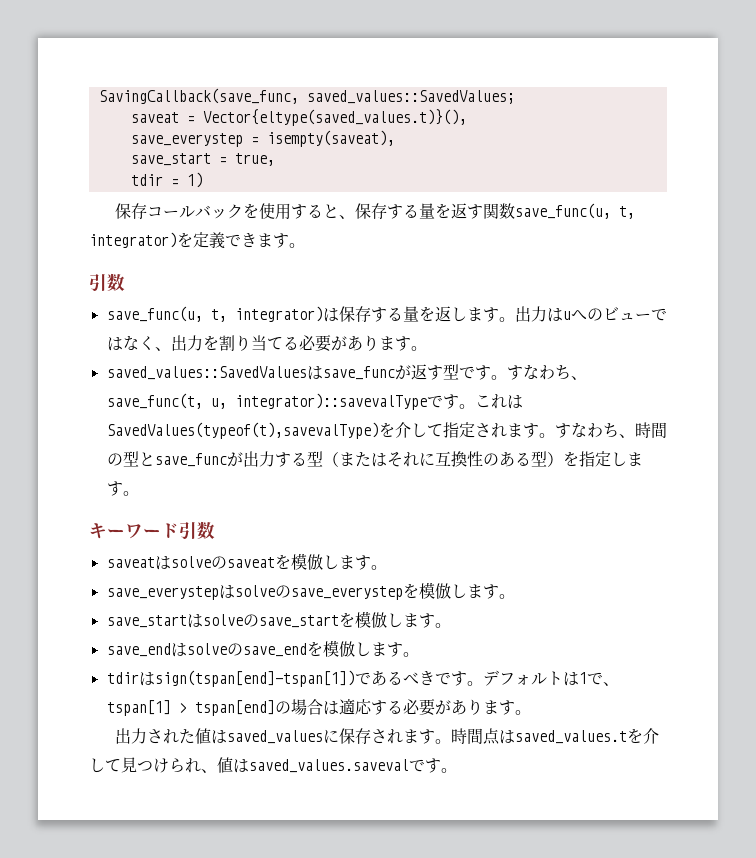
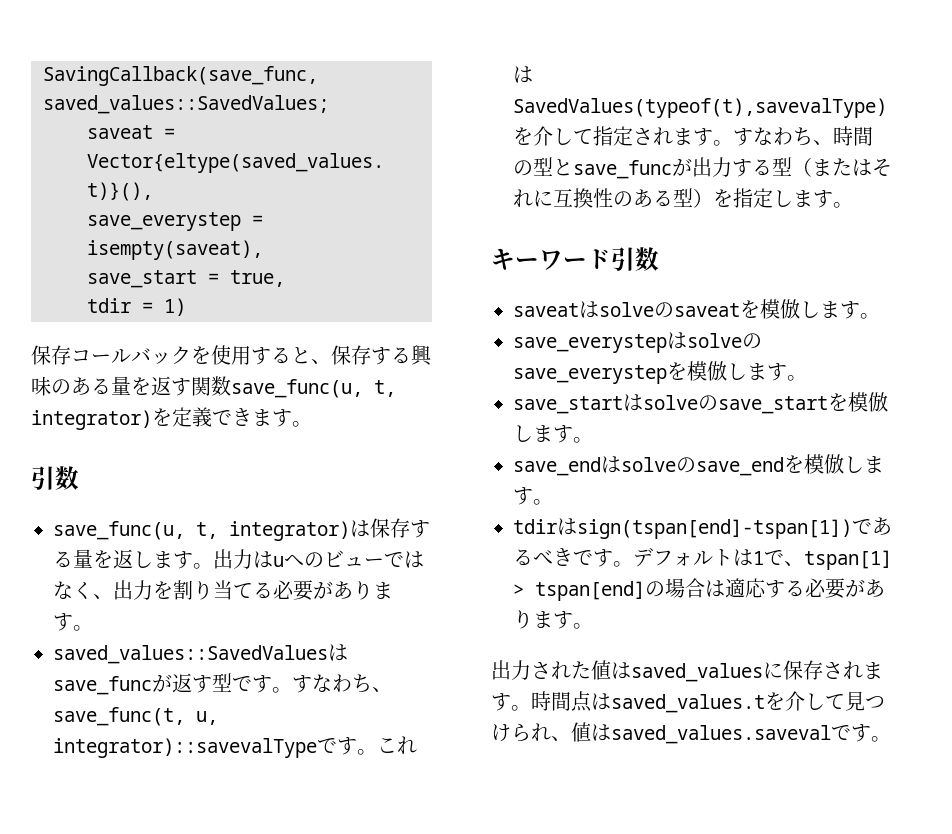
- 保存コールバックを使用すると、保存する量を返す関数save_func(u, t, integrator)を定義できます。
+ 保存コールバックを使用すると、保存する興味のある量を返す関数save_func(u, t, integrator)を定義できます。

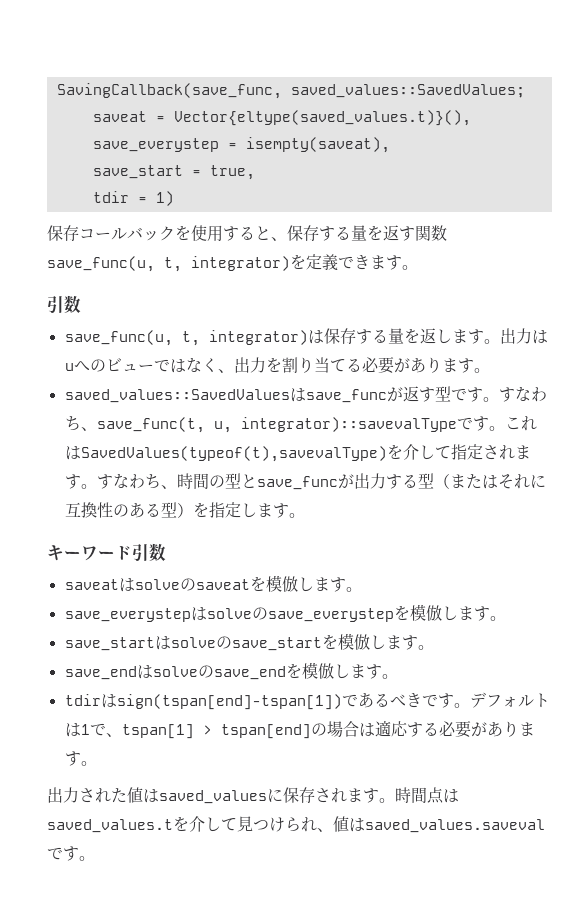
- 保存コールバックを使用すると、保存する興味のある量を返す関数save_func(u, t, integrator)を定義できます。
+ 保存コールバックを使用すると、保存する量を返す関数save_func(u, t, integrator)を定義できます。

